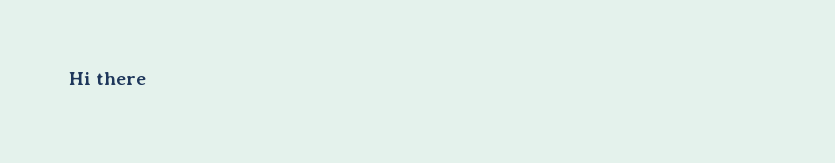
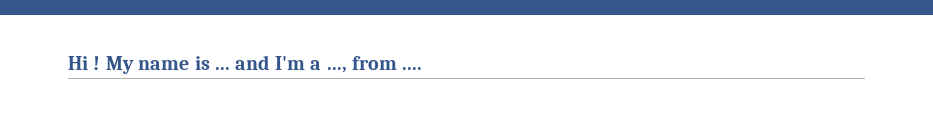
- Hi there
+ Hi ! My name is ... and I'm a ..., from ....

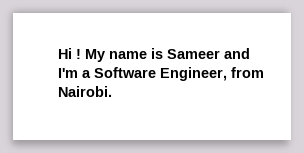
- My name is ... and I'm a ..., from ....
+ My name is Sameer and I'm a Software Engineer, from Nairobi.

